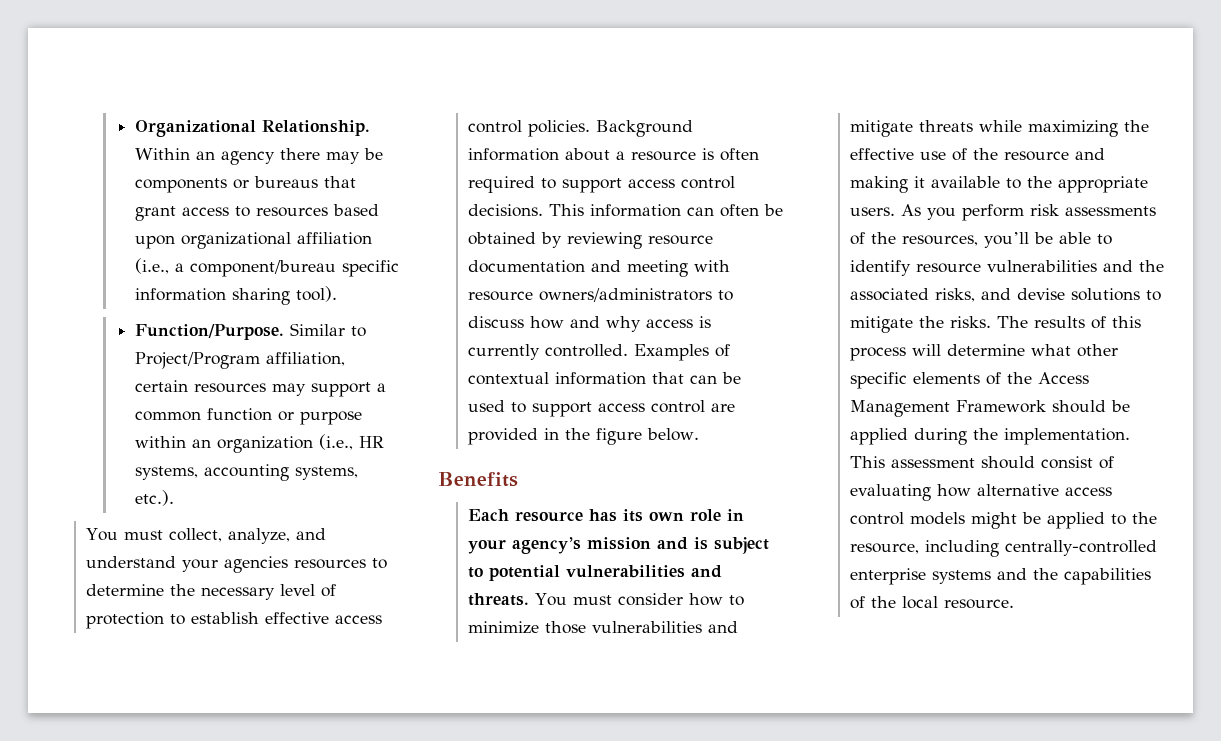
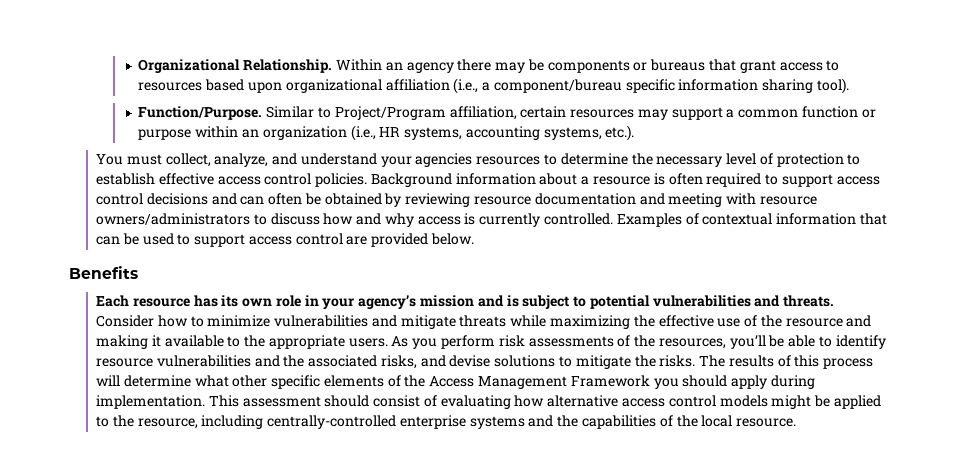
- Background information about a resource is often required to support access control decisions. This information can often be obtained by reviewing resource documentation and meeting with resource owners/administrators to discuss how and why access is currently controlled.
+ Background information about a resource is often required to support access control decisions and can often be obtained by reviewing resource documentation and meeting with resource owners/administrators to discuss how and why access is currently controlled.
- Examples of contextual information that can be used to support access control are provided in the figure below.
+ Examples of contextual information that can be used to support access control are provided below.
- You must consider how to minimize those vulnerabilities and mitigate threats while maximizing the effective use of the resource and making it available to the appropriate users.
+ Consider how to minimize vulnerabilities and mitigate threats while maximizing the effective use of the resource and making it available to the appropriate users.
- The results of this process will determine what other specific elements of the Access Management Framework should be applied during the implementation.
+ The results of this process will determine what other specific elements of the Access Management Framework you should apply during implementation.

